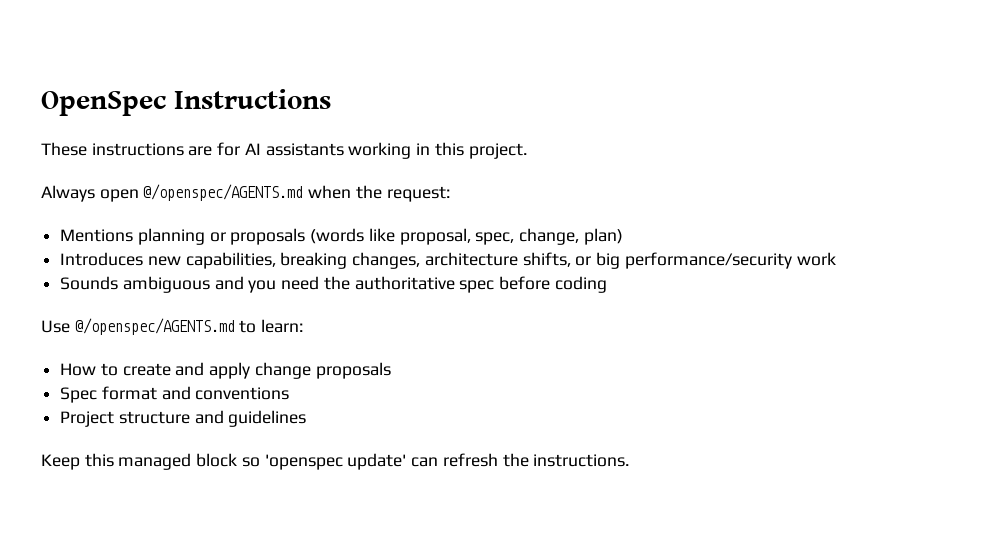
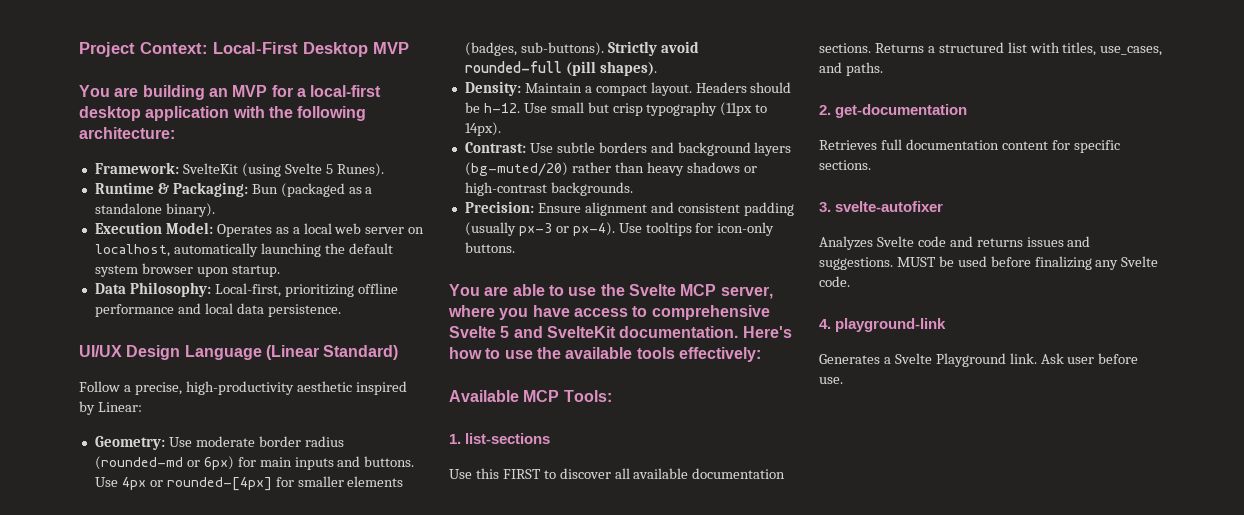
- OpenSpec Instructions
- These instructions are for AI assistants working in this project.
- Always open @/openspec/AGENTS.md when the request:
- Mentions planning or proposals (words like proposal, spec, change, plan)
- Introduces new capabilities, breaking changes, architecture shifts, or big performance/security work
- Sounds ambiguous and you need the authoritative spec before coding
- Use @/openspec/AGENTS.md to learn:
- How to create and apply change proposals
- Spec format and conventions
- Project structure and guidelines
- Keep this managed block so 'openspec update' can refresh the instructions.
+ Project Context: Local-First Desktop MVP
+ You are building an MVP for a local-first desktop application with the following architecture:
+ Framework: SvelteKit (using Svelte 5 Runes).
+ Runtime & Packaging: Bun (packaged as a standalone binary).
+ Execution Model: Operates as a local web server on localhost, automatically launching the default system browser upon startup.
+ Data Philosophy: Local-first, prioritizing offline performance and local data persistence.
+ UI/UX Design Language (Linear Standard)
+ Follow a precise, high-productivity aesthetic inspired by Linear:
+ Geometry: Use moderate border radius (rounded-md or 6px) for main inputs and buttons. Use 4px or rounded-[4px] for smaller elements (badges, sub-buttons). Strictly avoid rounded-full (pill shapes).
+ Density: Maintain a compact layout. Headers should be h-12. Use small but crisp typography (11px to 14px).
+ Contrast: Use subtle borders and background layers (bg-muted/20) rather than heavy shadows or high-contrast backgrounds.
+ Precision: Ensure alignment and consistent padding (usually px-3 or px-4). Use tooltips for icon-only buttons.
+ You are able to use the Svelte MCP server, where you have access to comprehensive Svelte 5 and SvelteKit documentation. Here's how to use the available tools effectively:
+ Available MCP Tools:
+ 1. list-sections
+ Use this FIRST to discover all available documentation sections. Returns a structured list with titles, use_cases, and paths.
+ 2. get-documentation
+ Retrieves full documentation content for specific sections.
+ 3. svelte-autofixer
+ Analyzes Svelte code and returns issues and suggestions. MUST be used before finalizing any Svelte code.
+ 4. playground-link
+ Generates a Svelte Playground link. Ask user before use.

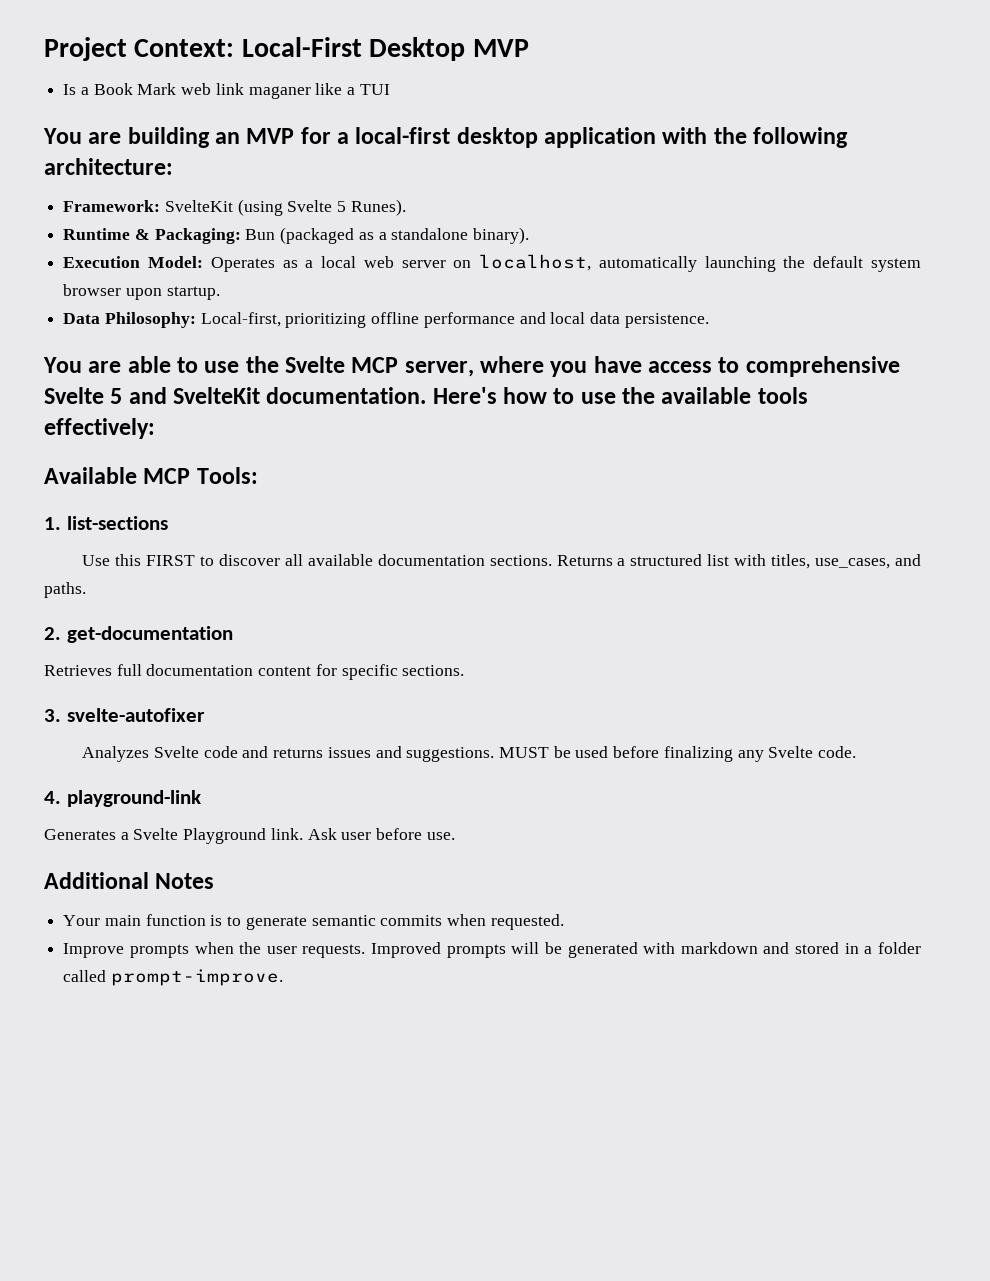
+ Is a Book Mark web link maganer like a TUI
- UI/UX Design Language (Linear Standard)
- Follow a precise, high-productivity aesthetic inspired by Linear:
- Geometry: Use moderate border radius (rounded-md or 6px) for main inputs and buttons. Use 4px or rounded-[4px] for smaller elements (badges, sub-buttons). Strictly avoid rounded-full (pill shapes).
- Density: Maintain a compact layout. Headers should be h-12. Use small but crisp typography (11px to 14px).
- Contrast: Use subtle borders and background layers (bg-muted/20) rather than heavy shadows or high-contrast backgrounds.
- Precision: Ensure alignment and consistent padding (usually px-3 or px-4). Use tooltips for icon-only buttons.
+ Additional Notes
+ Your main function is to generate semantic commits when requested.
+ Improve prompts when the user requests. Improved prompts will be generated with markdown and stored in a folder called prompt-improve.

